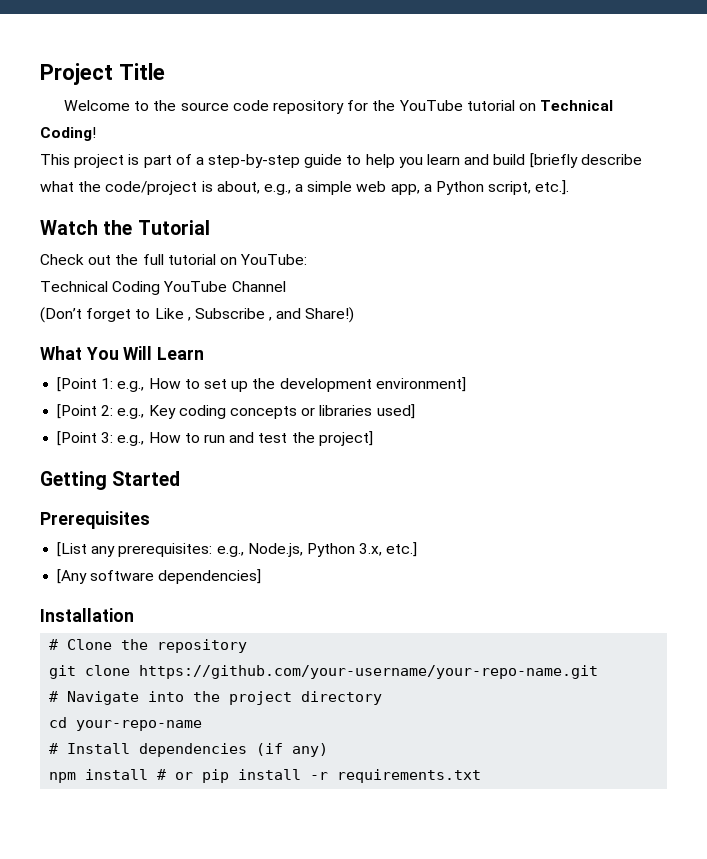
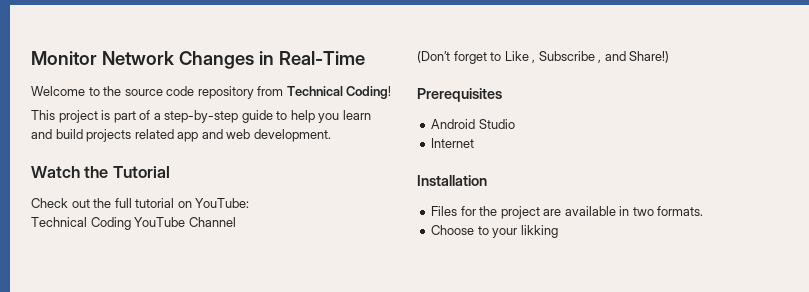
- Project Title
+ Monitor Network Changes in Real-Time
- Welcome to the source code repository for the YouTube tutorial on Technical Coding!
+ Welcome to the source code repository from Technical Coding!
- This project is part of a step-by-step guide to help you learn and build [briefly describe what the code/project is about, e.g., a simple web app, a Python script, etc.].
+ This project is part of a step-by-step guide to help you learn and build projects related app and web development.
- What You Will Learn
- [Point 1: e.g., How to set up the development environment]
- [Point 2: e.g., Key coding concepts or libraries used]
- [Point 3: e.g., How to run and test the project]
- Getting Started
  Prerequisites
- [List any prerequisites: e.g., Node.js, Python 3.x, etc.]
- [Any software dependencies]
+ Android Studio
+ Internet
  Installation
- # Clone the repository
- git clone https://github.com/your-username/your-repo-name.git
- # Navigate into the project directory
- cd your-repo-name
- # Install dependencies (if any)
- npm install # or pip install -r requirements.txt
+ Files for the project are available in two formats.
+ Choose to your likking

